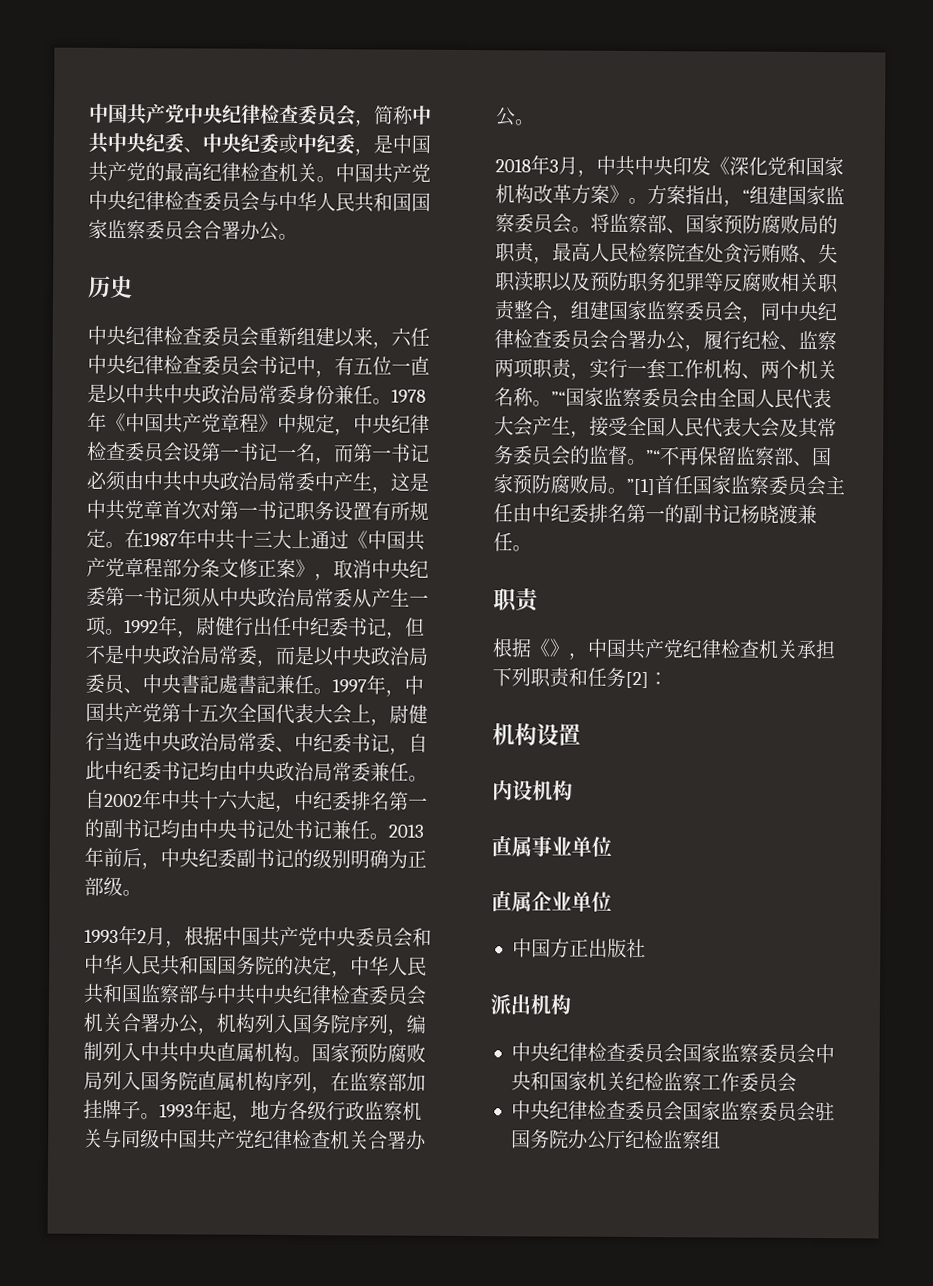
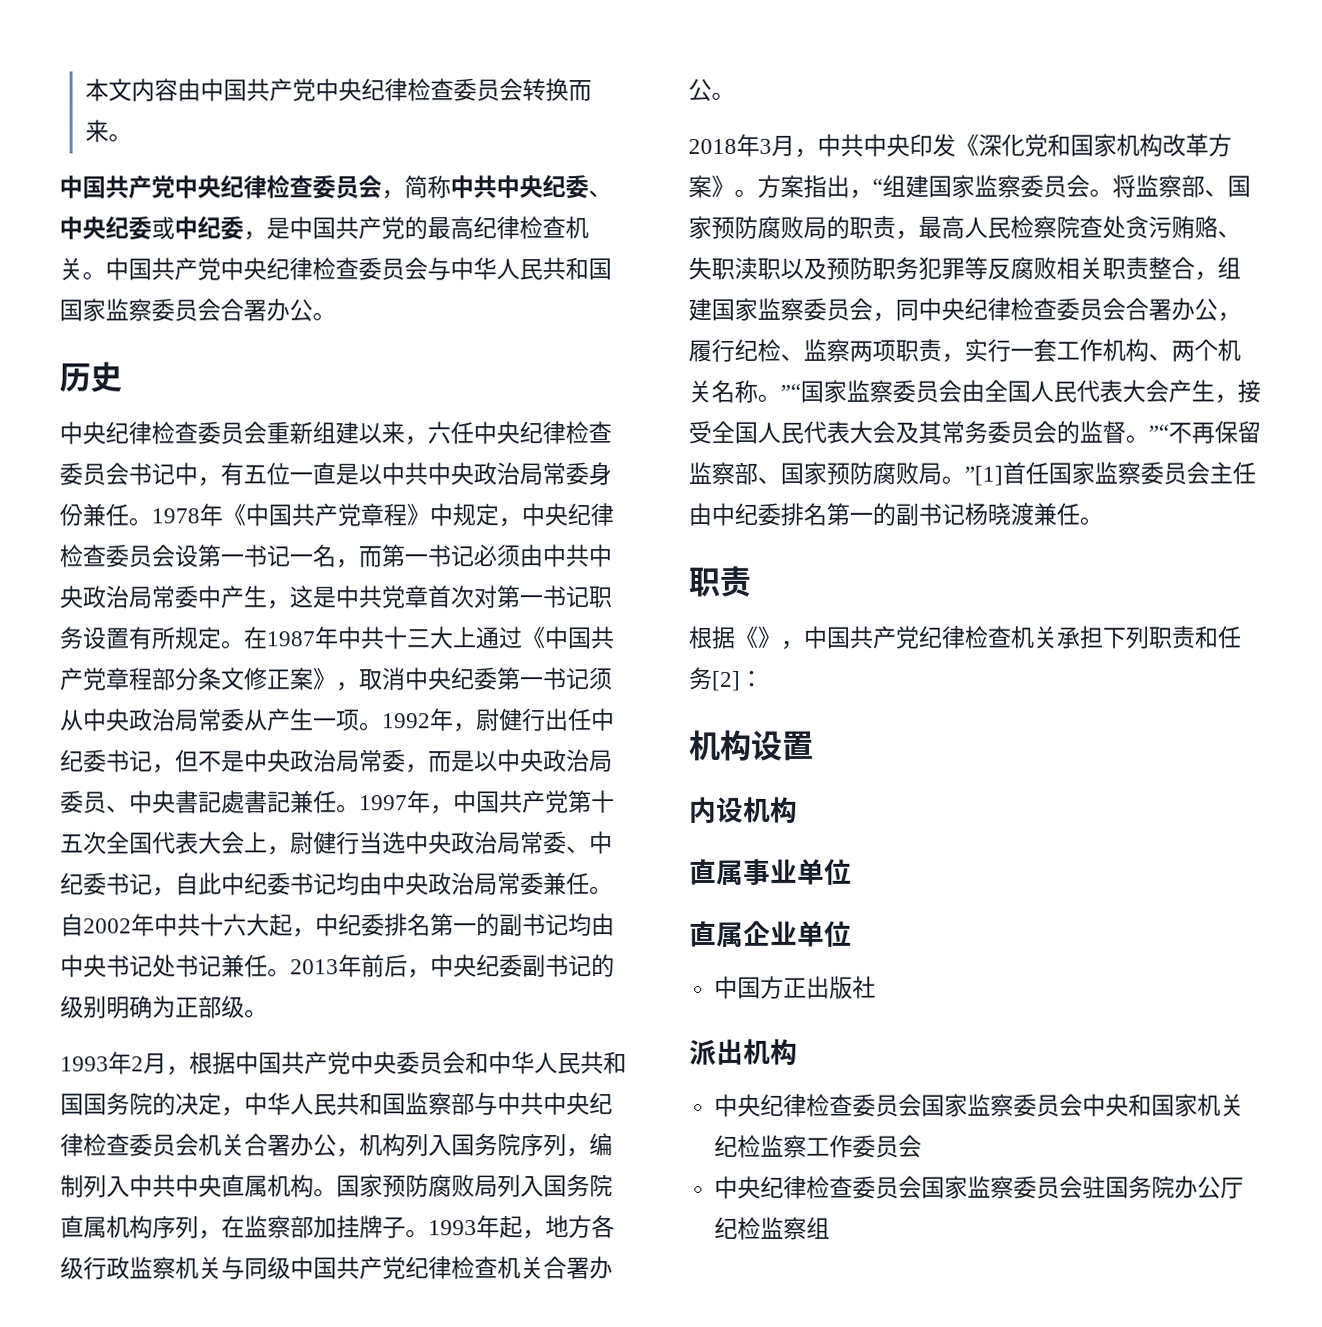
+ 本文内容由中国共产党中央纪律检查委员会转换而来。

